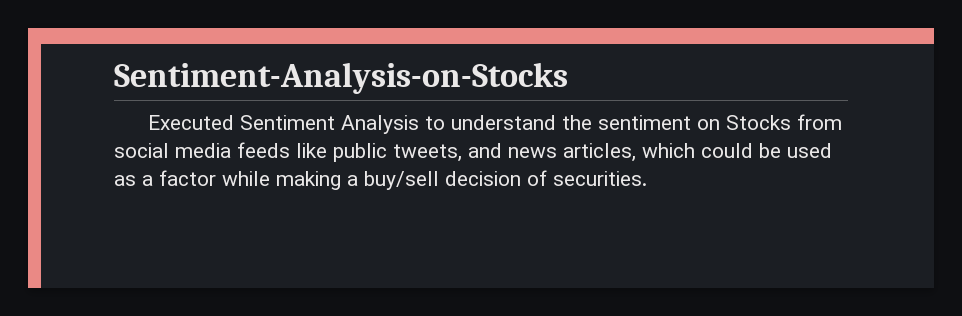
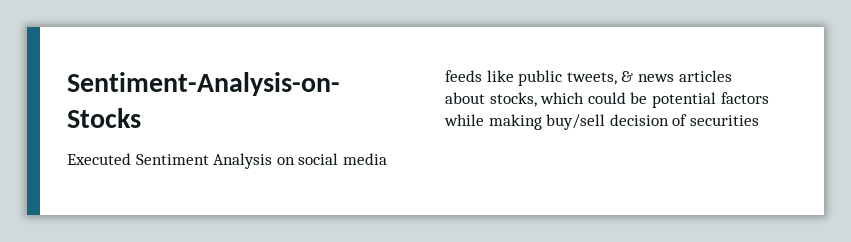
- Executed Sentiment Analysis to understand the sentiment on Stocks from social media feeds like public tweets, and news articles, which could be used as a factor while making a buy/sell decision of securities.
+ Executed Sentiment Analysis on social media feeds like public tweets, & news articles about stocks, which could be potential factors while making buy/sell decision of securities

